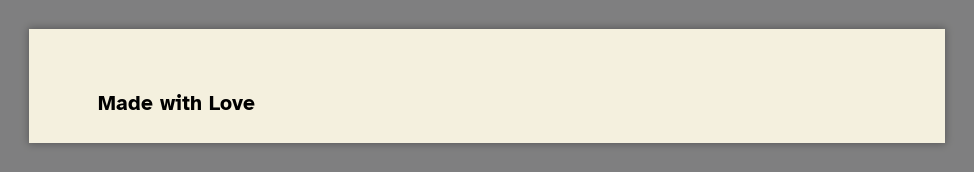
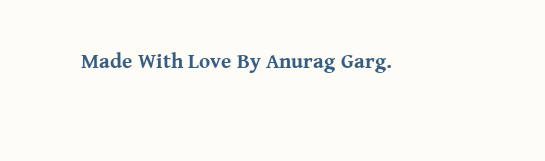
- Made with Love
+ Made With Love By Anurag Garg.

